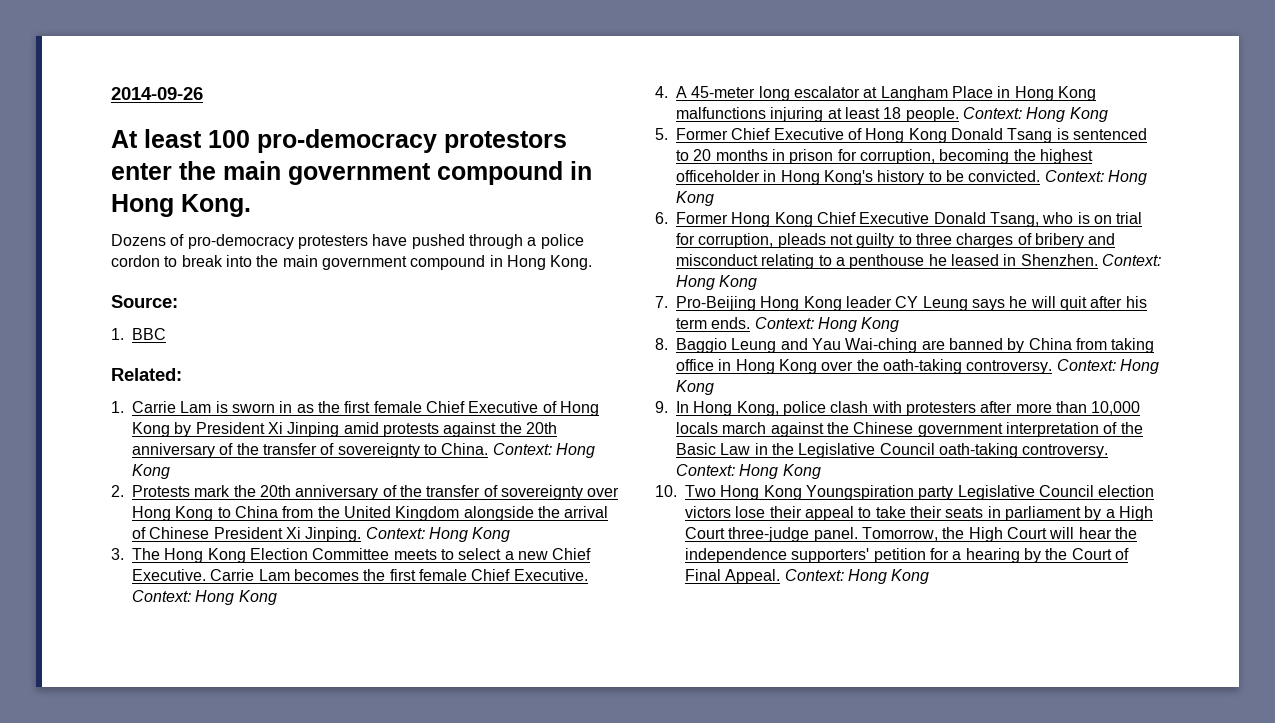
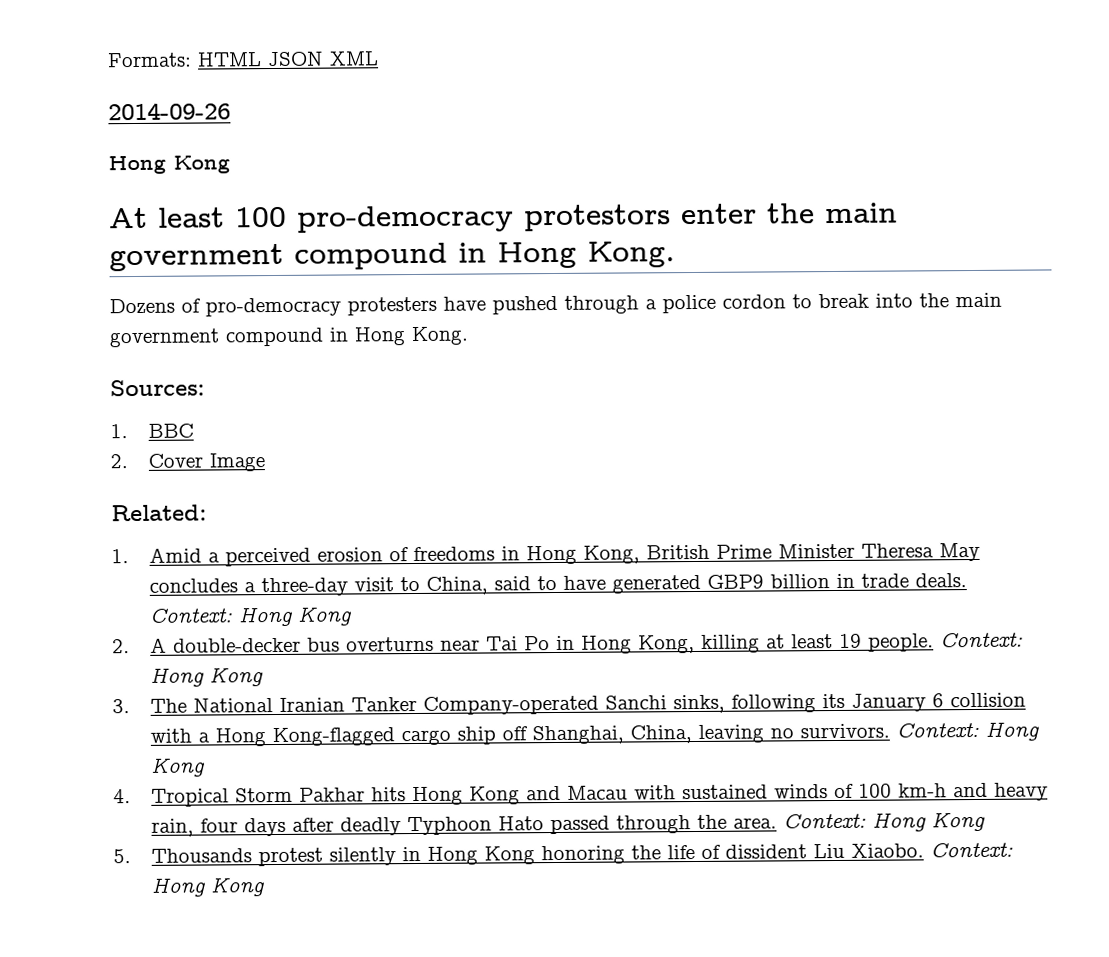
+ Formats: HTML JSON XML
  2014-09-26
+ Hong Kong
- Source:
+ Sources:
+ 2. Cover Image
- 1. Carrie Lam is sworn in as the first female Chief Executive of Hong Kong by President Xi Jinping amid protests against the 20th anniversary of the transfer of sovereignty to China. Context: Hong Kong
- 2. Protests mark the 20th anniversary of the transfer of sovereignty over Hong Kong to China from the United Kingdom alongside the arrival of Chinese President Xi Jinping.
+ 1. Amid a perceived erosion of freedoms in Hong Kong, British Prime Minister Theresa May concludes a three-day visit to China, said to have generated GBP9 billion in trade deals. Context: Hong Kong
+ 2. A double-decker bus overturns near Tai Po in Hong Kong, killing at least 19 people.
- 3. The Hong Kong Election Committee meets to select a new Chief Executive. Carrie Lam becomes the first female Chief Executive. Context: Hong Kong
- 4. A 45-meter long escalator at Langham Place in Hong Kong malfunctions injuring at least 18 people. Context: Hong Kong
- 5. Former Chief Executive of Hong Kong Donald Tsang is sentenced to 20 months in prison for corruption, becoming the highest officeholder in Hong Kong's history to be convicted. Context: Hong Kong
- 6. Former Hong Kong Chief Executive Donald Tsang, who is on trial for corruption, pleads not guilty to three charges of bribery and misconduct relating to a penthouse he leased in Shenzhen. Context: Hong Kong
- 7. Pro-Beijing Hong Kong leader CY Leung says he will quit after his term ends. Context: Hong Kong
- 8. Baggio Leung and Yau Wai-ching are banned by China from taking office in Hong Kong over the oath-taking controversy. Context: Hong Kong
- 9. In Hong Kong, police clash with protesters after more than 10,000 locals march against the Chinese government interpretation of the Basic Law in the Legislative Council oath-taking controversy. Context: Hong Kong
- 10. Two Hong Kong Youngspiration party Legislative Council election victors lose their appeal to take their seats in parliament by a High Court three-judge panel. Tomorrow, the High Court will hear the independence supporters' petition for a hearing by the Court of Final Appeal.
+ 3. The National Iranian Tanker Company-operated Sanchi sinks, following its January 6 collision with a Hong Kong-flagged cargo ship off Shanghai, China, leaving no survivors. Context: Hong Kong
+ 4. Tropical Storm Pakhar hits Hong Kong and Macau with sustained winds of 100 km-h and heavy rain, four days after deadly Typhoon Hato passed through the area. Context: Hong Kong
+ 5. Thousands protest silently in Hong Kong honoring the life of dissident Liu Xiaobo.

